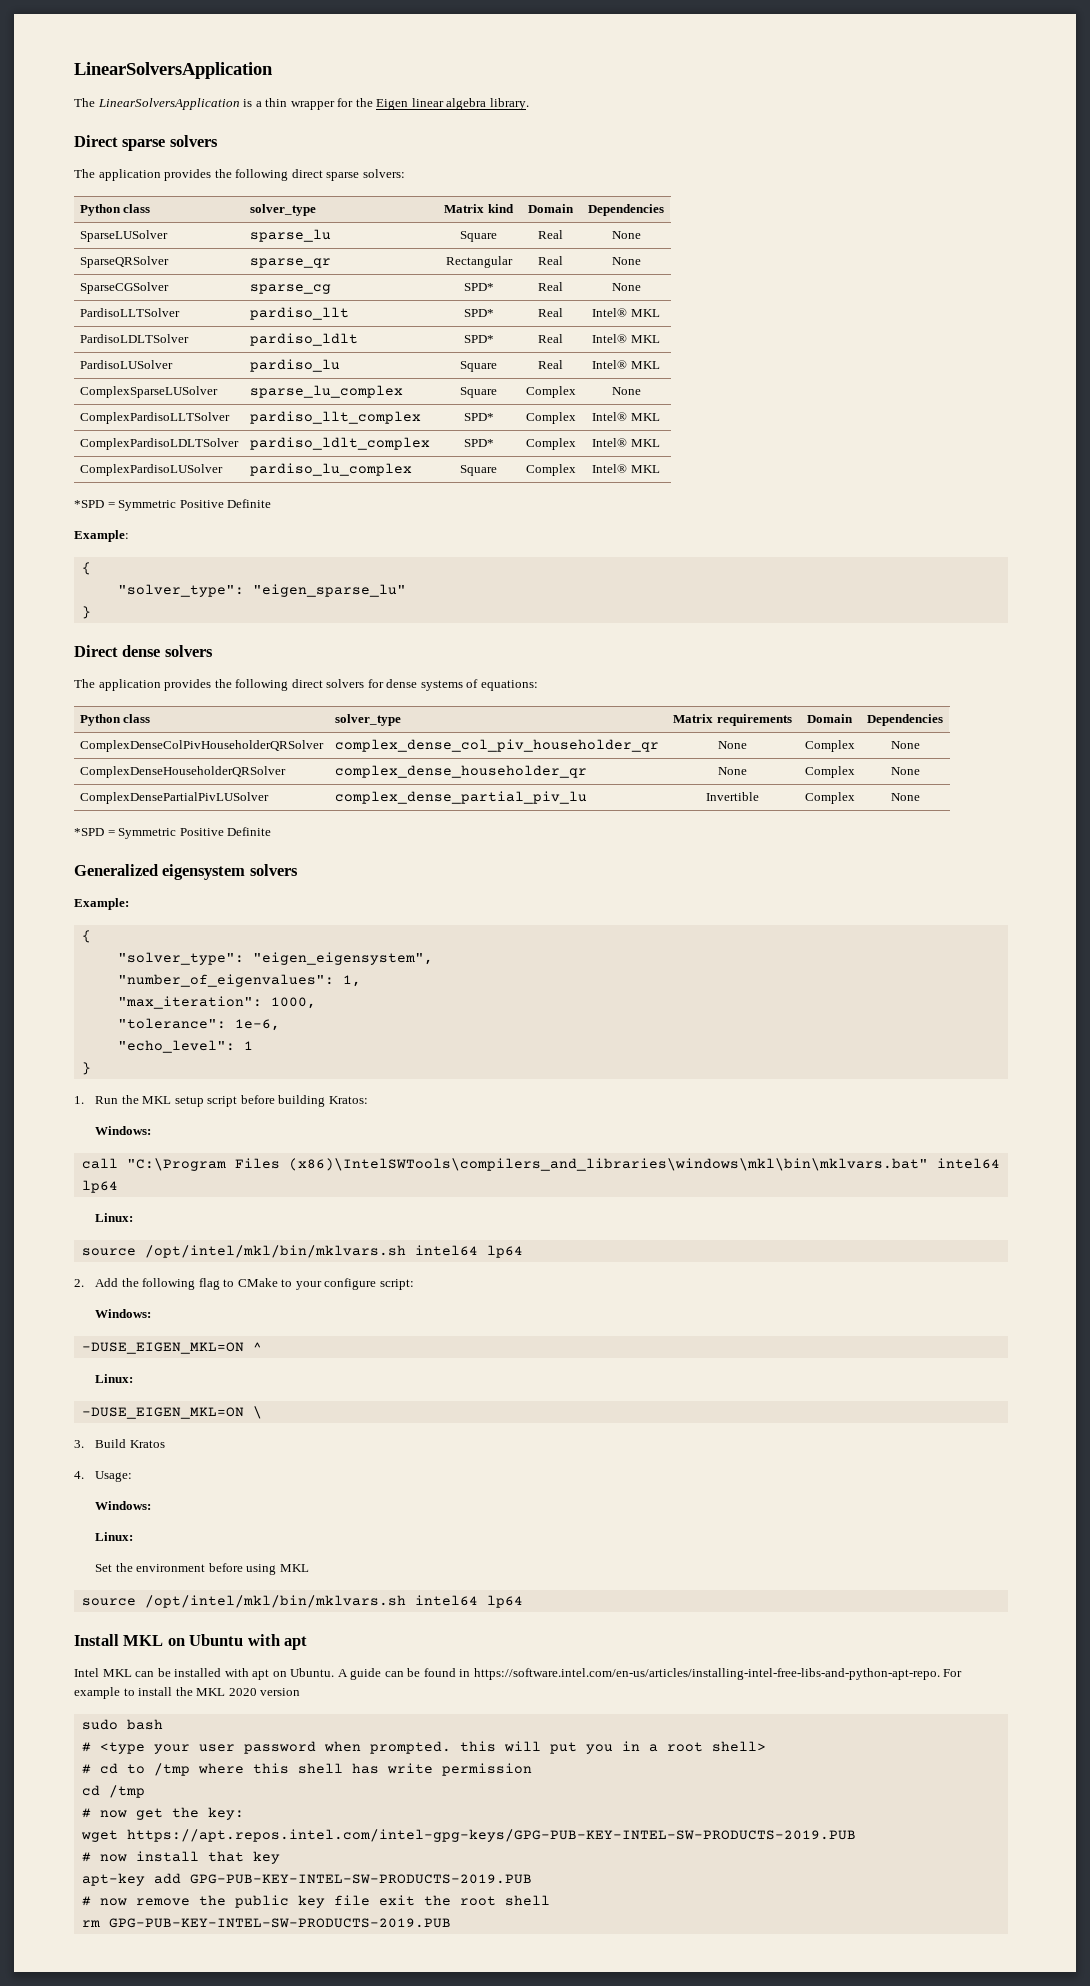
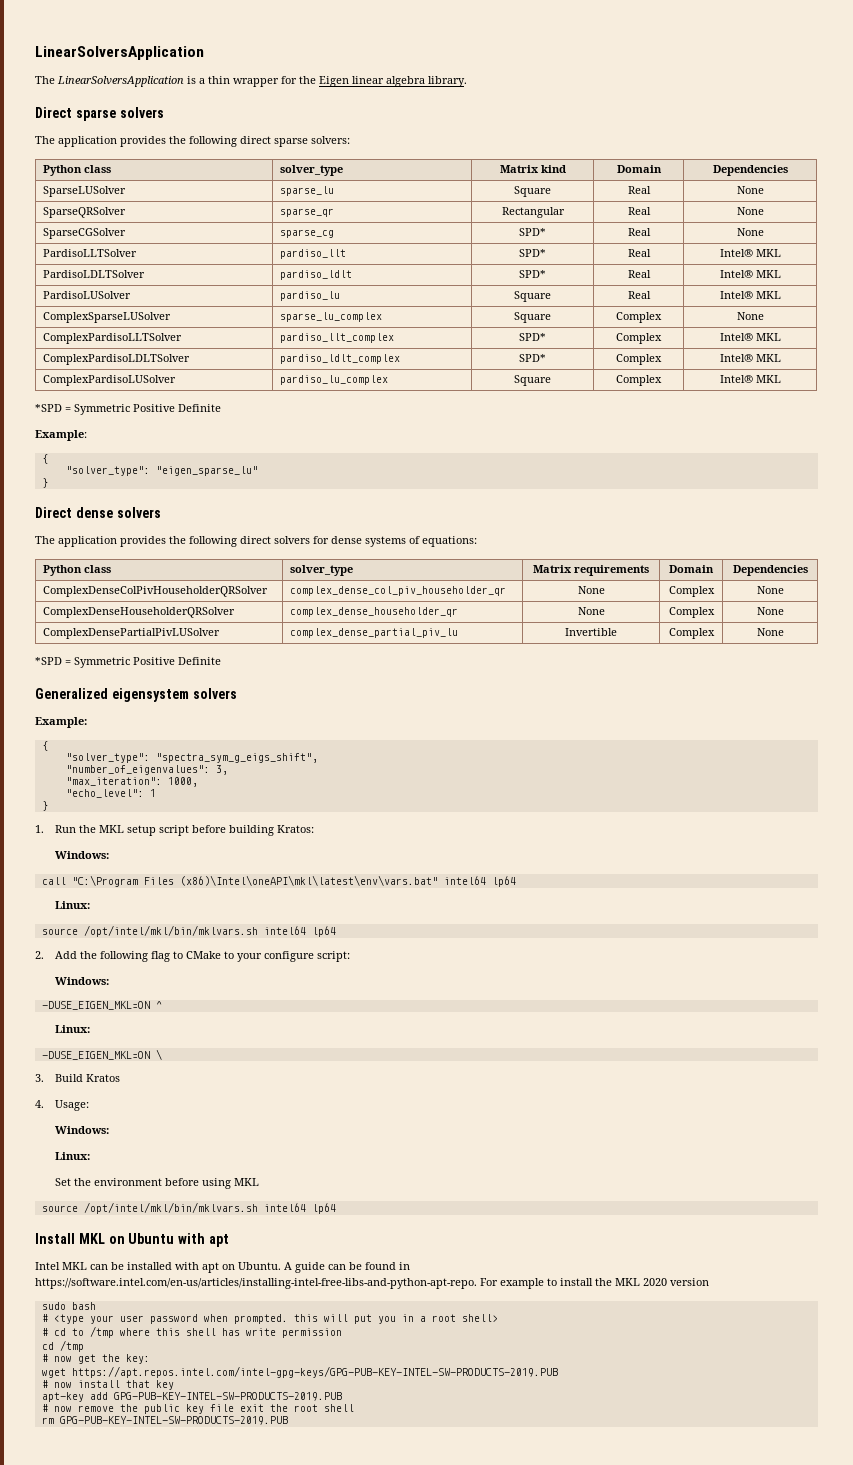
- "solver_type": "eigen_eigensystem",
+ "solver_type": "spectra_sym_g_eigs_shift",
- "number_of_eigenvalues": 1,
+ "number_of_eigenvalues": 3,
- "tolerance": 1e-6,
- call "C:\Program Files (x86)\IntelSWTools\compilers_and_libraries\windows\mkl\bin\mklvars.bat" intel64 lp64
+ call "C:\Program Files (x86)\Intel\oneAPI\mkl\latest\env\vars.bat" intel64 lp64

